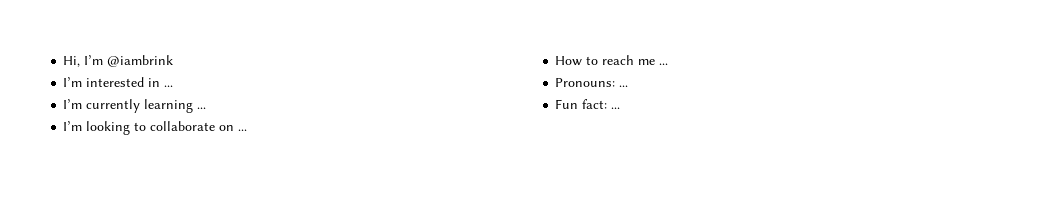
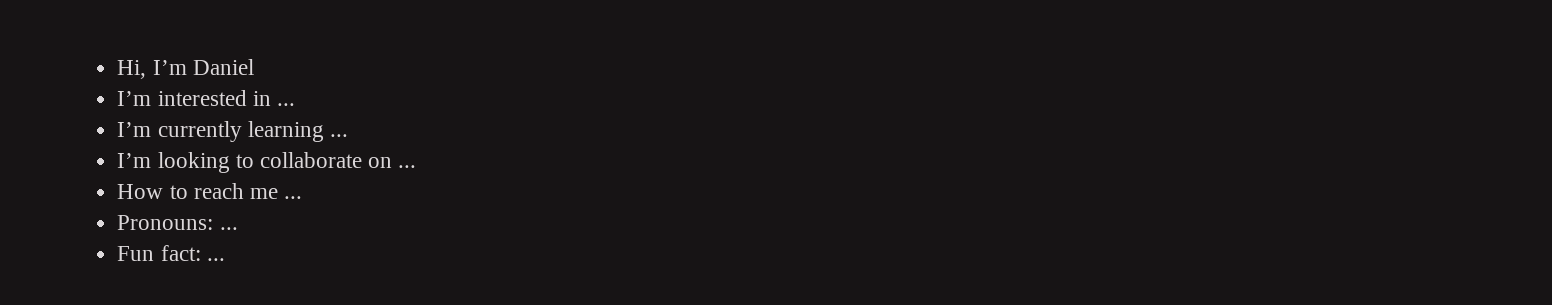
- Hi, I’m @iambrink
+ Hi, I’m Daniel

